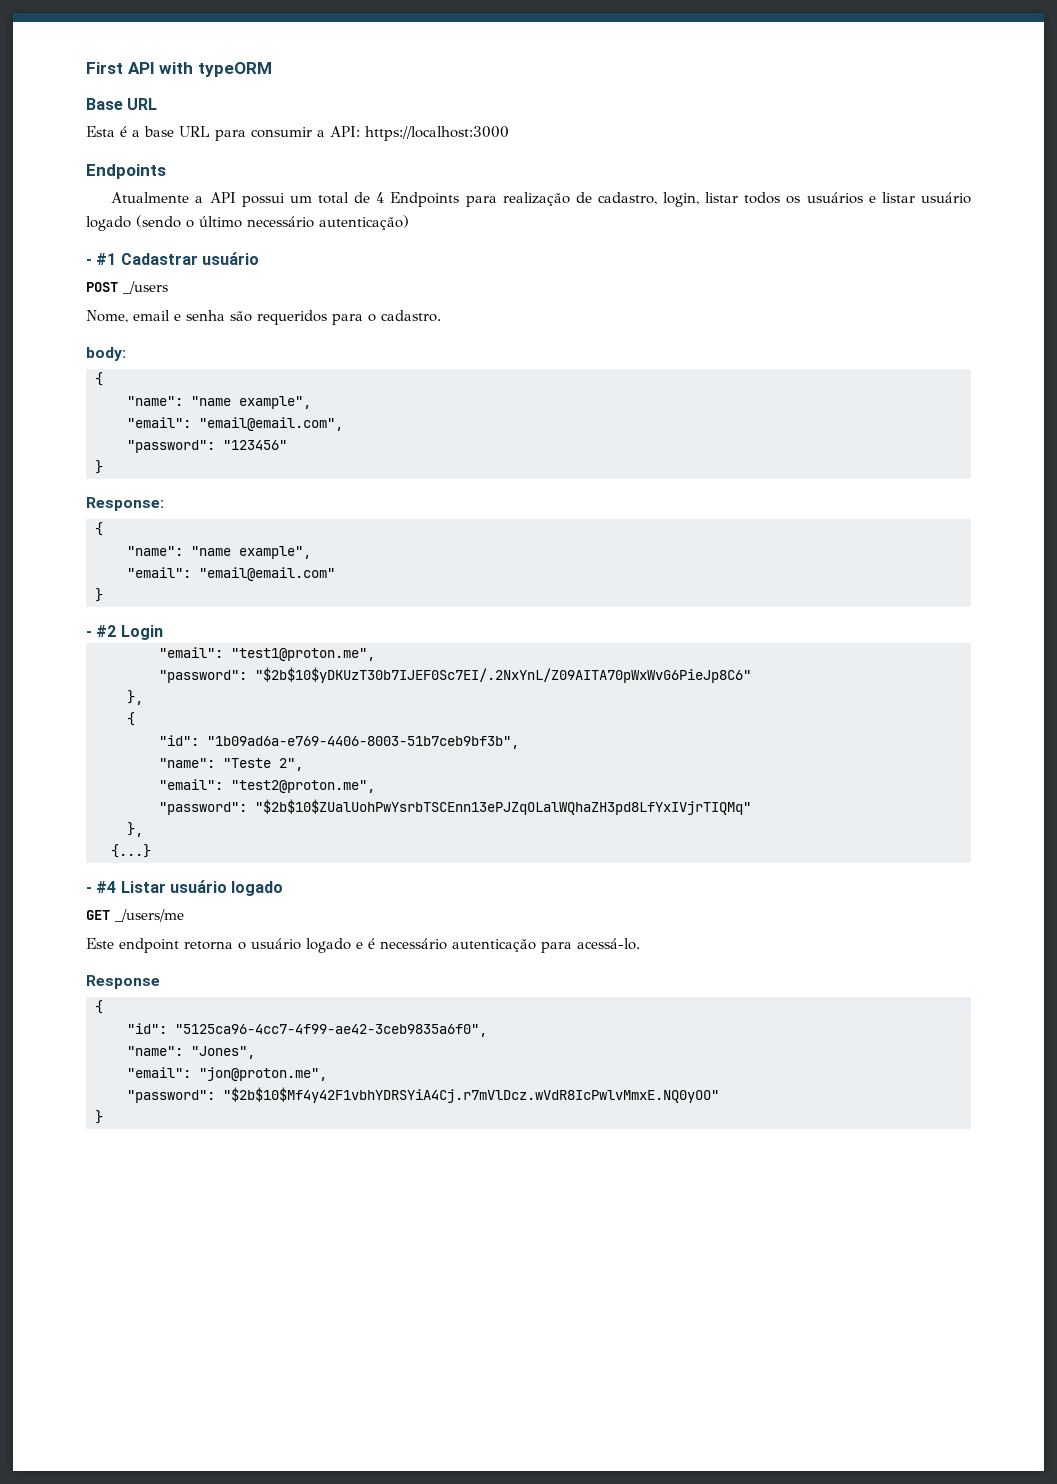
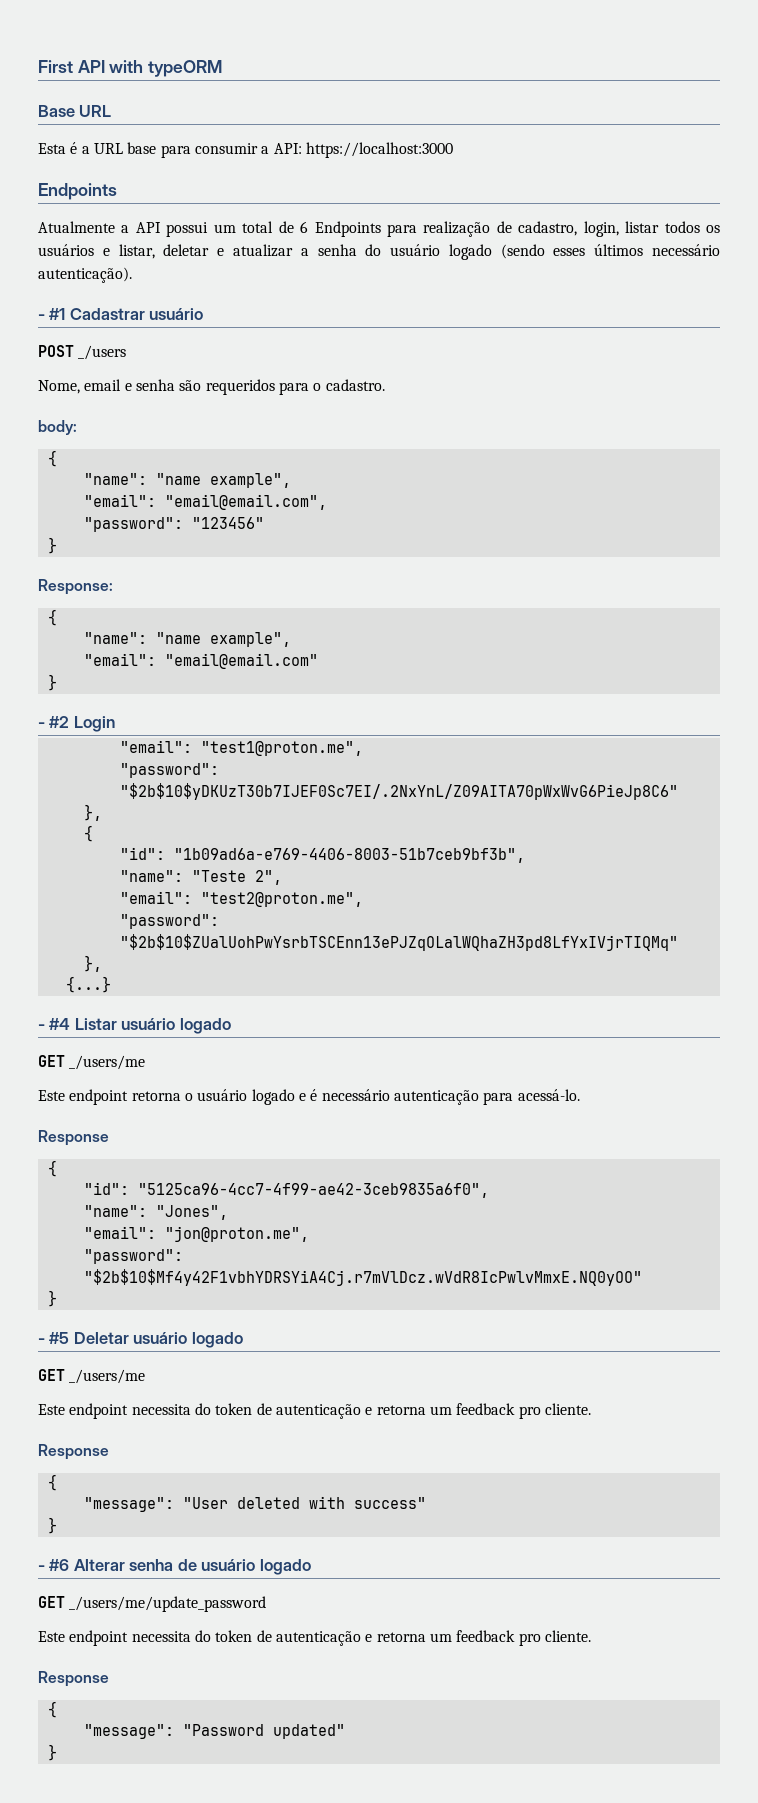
- Esta é a base URL para consumir a API: https://localhost:3000
+ Esta é a URL base para consumir a API: https://localhost:3000
- Atualmente a API possui um total de 4 Endpoints para realização de cadastro, login, listar todos os usuários e listar usuário logado (sendo o último necessário autenticação)
+ Atualmente a API possui um total de 6 Endpoints para realização de cadastro, login, listar todos os usuários e listar, deletar e atualizar a senha do usuário logado (sendo esses últimos necessário autenticação).
+ - #5 Deletar usuário logado
+ GET _/users/me
+ Este endpoint necessita do token de autenticação e retorna um feedback pro cliente.
+ Response
+ {
+ "message": "User deleted with success"
+ }
+ - #6 Alterar senha de usuário logado
+ GET _/users/me/update_password
+ Este endpoint necessita do token de autenticação e retorna um feedback pro cliente.
+ Response
+ {
+ "message": "Password updated"
+ }

